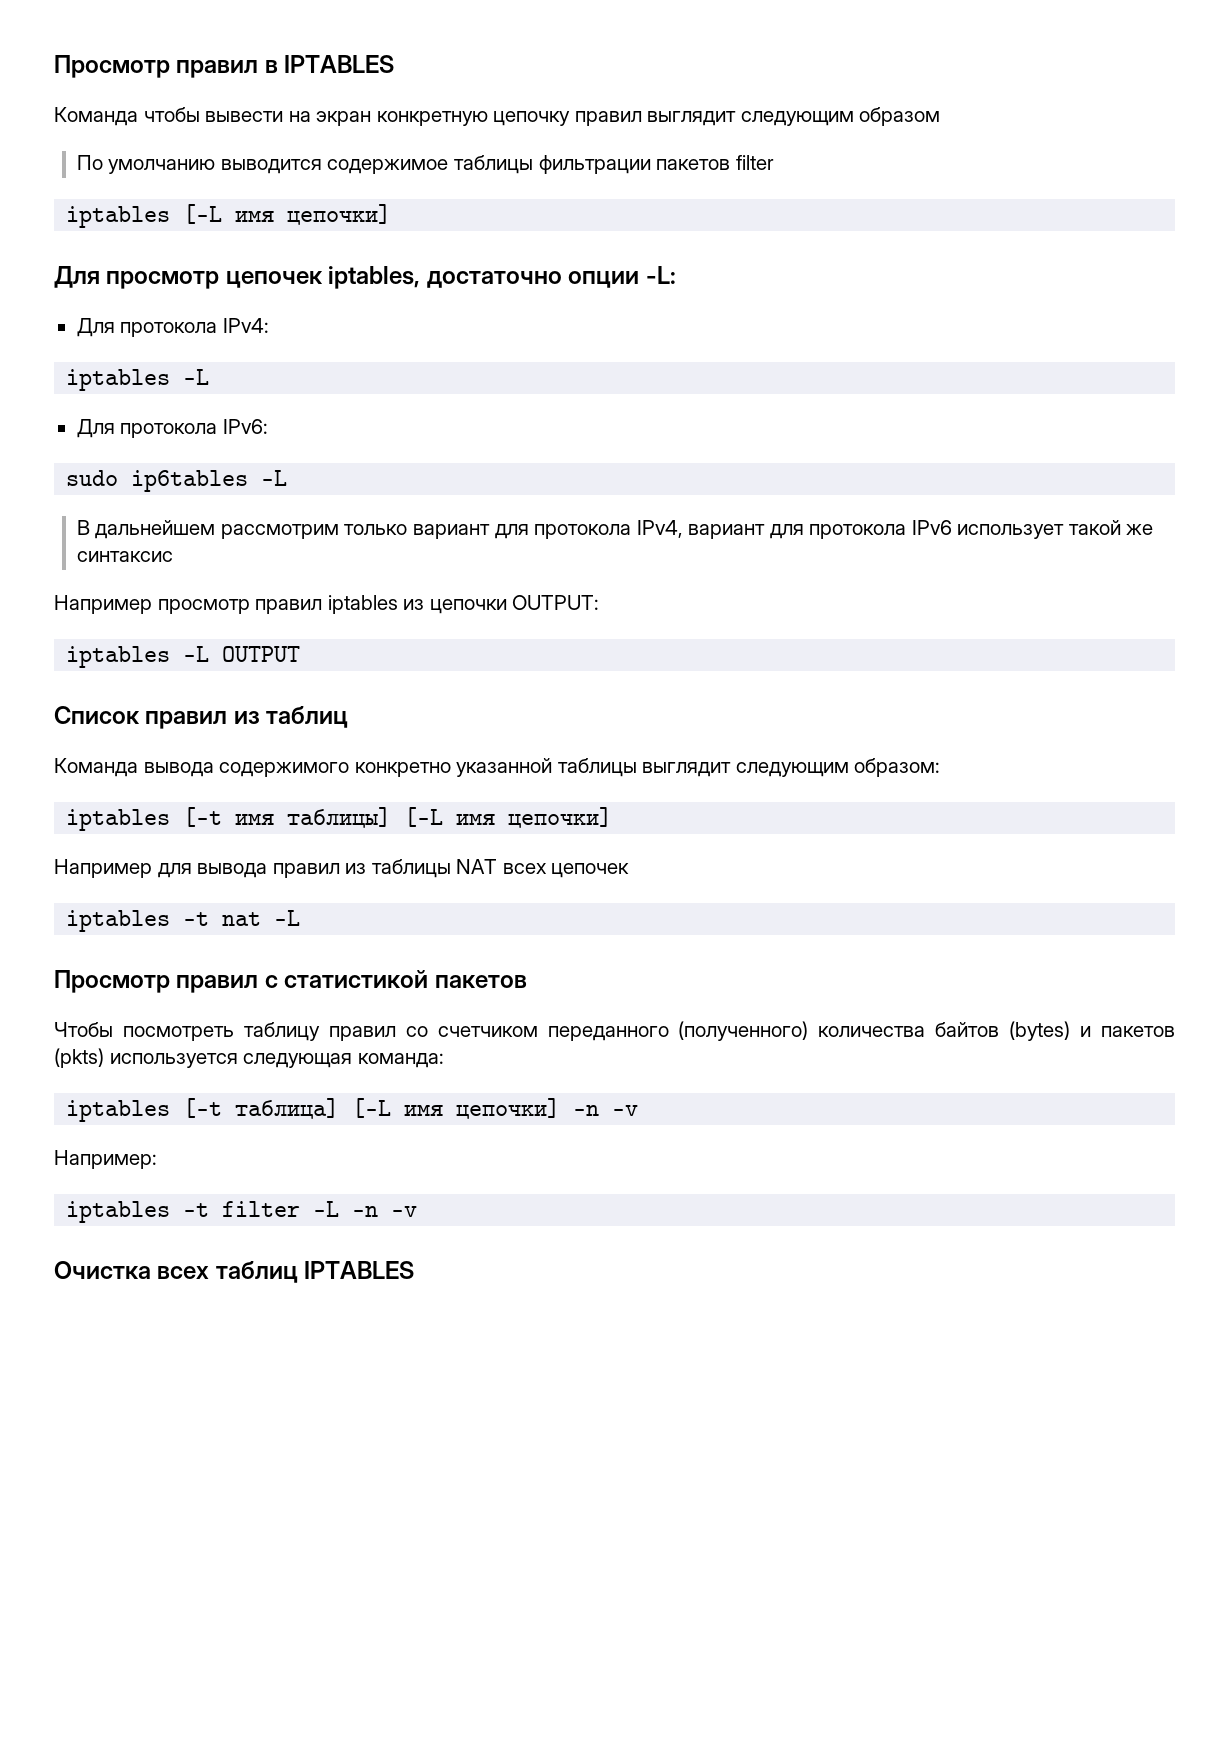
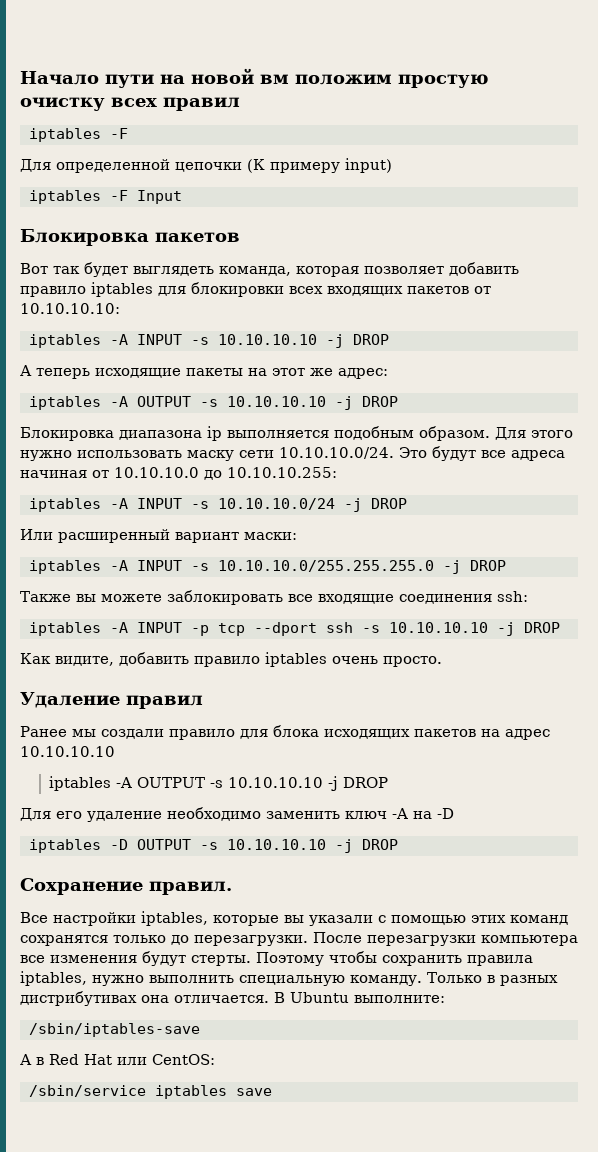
- Просмотр правил в IPTABLES
- Команда чтобы вывести на экран конкретную цепочку правил выглядит следующим образом
- По умолчанию выводится содержимое таблицы фильтрации пакетов filter
- iptables [-L имя цепочки]
- Для просмотр цепочек iptables, достаточно опции -L:
- Для протокола IPv4:
- iptables -L
- Для протокола IPv6:
- sudo ip6tables -L
- В дальнейшем рассмотрим только вариант для протокола IPv4, вариант для протокола IPv6 использует такой же синтаксис
- Например просмотр правил iptables из цепочки OUTPUT:
- iptables -L OUTPUT
- Список правил из таблиц
- Команда вывода содержимого конкретно указанной таблицы выглядит следующим образом:
- iptables [-t имя таблицы] [-L имя цепочки]
- Например для вывода правил из таблицы NAT всех цепочек
- iptables -t nat -L
- Просмотр правил с статистикой пакетов
- Чтобы посмотреть таблицу правил со счетчиком переданного (полученного) количества байтов (bytes) и пакетов (pkts) используется следующая команда:
- iptables [-t таблица] [-L имя цепочки] -n -v
- Например:
- iptables -t filter -L -n -v
- Очистка всех таблиц IPTABLES
+ Начало пути на новой вм положим простую очистку всех правил
+ iptables -F
+ Для определенной цепочки (К примеру input)
+ iptables -F Input
+ Блокировка пакетов
+ Вот так будет выглядеть команда, которая позволяет добавить правило iptables для блокировки всех входящих пакетов от 10.10.10.10:
+ iptables -A INPUT -s 10.10.10.10 -j DROP
+ А теперь исходящие пакеты на этот же адрес:
+ iptables -A OUTPUT -s 10.10.10.10 -j DROP
+ Блокировка диапазона ip выполняется подобным образом. Для этого нужно использовать маску сети 10.10.10.0/24. Это будут все адреса начиная от 10.10.10.0 до 10.10.10.255:
+ iptables -A INPUT -s 10.10.10.0/24 -j DROP
+ Или расширенный вариант маски:
+ iptables -A INPUT -s 10.10.10.0/255.255.255.0 -j DROP
+ Также вы можете заблокировать все входящие соединения ssh:
+ iptables -A INPUT -p tcp --dport ssh -s 10.10.10.10 -j DROP
+ Как видите, добавить правило iptables очень просто.
+ Удаление правил
+ Ранее мы создали правило для блока исходящих пакетов на адрес 10.10.10.10
+ iptables -A OUTPUT -s 10.10.10.10 -j DROP
+ Для его удаление необходимо заменить ключ -A на -D
+ iptables -D OUTPUT -s 10.10.10.10 -j DROP
+ Сохранение правил.
+ Все настройки iptables, которые вы указали с помощью этих команд сохранятся только до перезагрузки. После перезагрузки компьютера все изменения будут стерты. Поэтому чтобы сохранить правила iptables, нужно выполнить специальную команду. Только в разных дистрибутивах она отличается. В Ubuntu выполните:
+ /sbin/iptables-save
+ А в Red Hat или CentOS:
+ /sbin/service iptables save

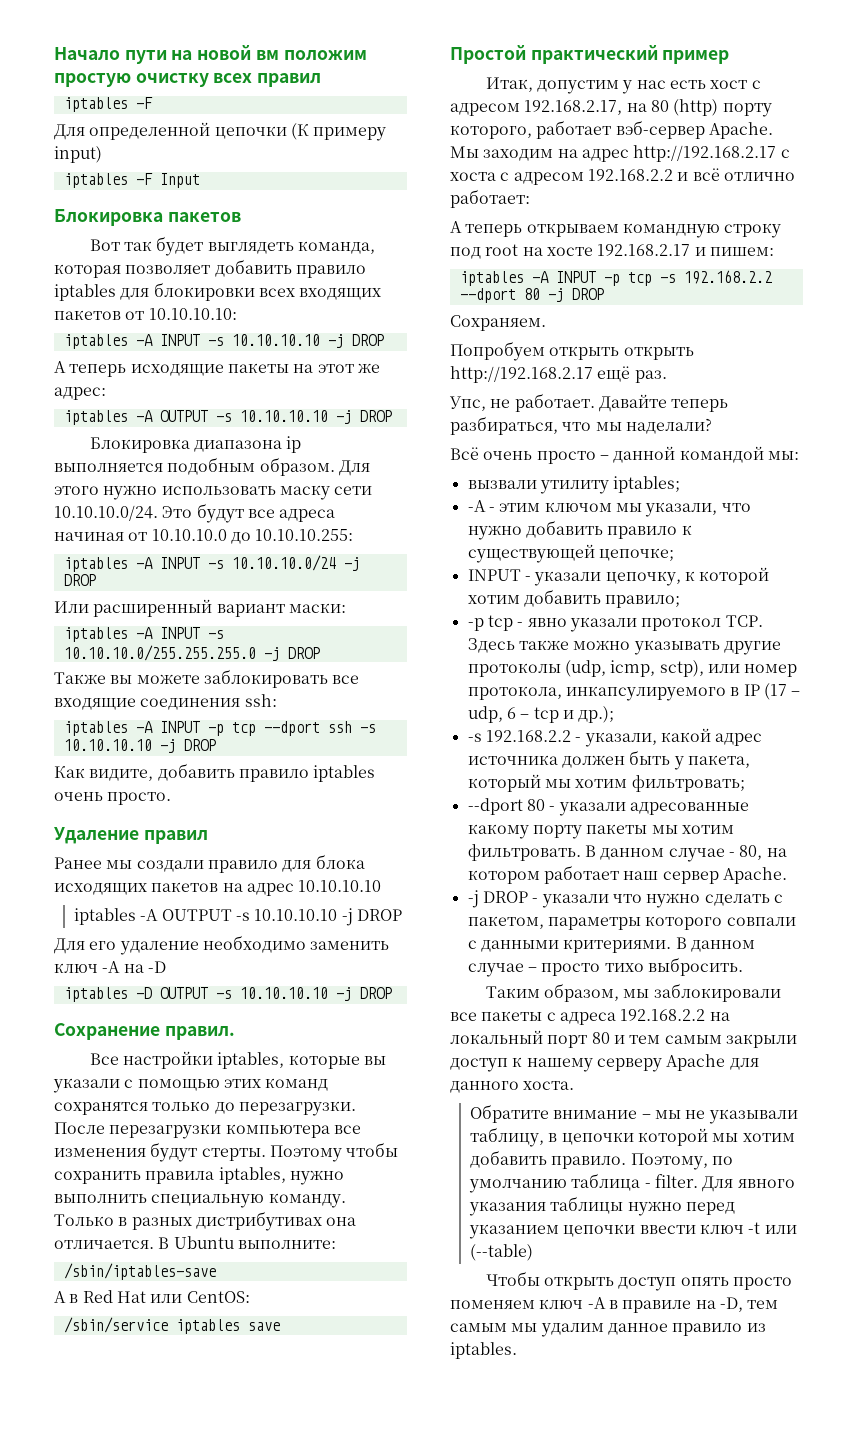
+ Простой практический пример
+ Итак, допустим у нас есть хост с адресом 192.168.2.17, на 80 (http) порту которого, работает вэб-сервер Apache. Мы заходим на адрес http://192.168.2.17 с хоста с адресом 192.168.2.2 и всё отлично работает:
+ А теперь открываем командную строку под root на хосте 192.168.2.17 и пишем:
+ iptables -A INPUT -p tcp -s 192.168.2.2 --dport 80 -j DROP
+ Сохраняем.
+ Попробуем открыть открыть http://192.168.2.17 ещё раз.
+ Упс, не работает. Давайте теперь разбираться, что мы наделали?
+ Всё очень просто – данной командой мы:
+ вызвали утилиту iptables;
+ -A - этим ключом мы указали, что нужно добавить правило к существующей цепочке;
+ INPUT - указали цепочку, к которой хотим добавить правило;
+ -p tcp - явно указали протокол TCP. Здесь также можно указывать другие протоколы (udp, icmp, sctp), или номер протокола, инкапсулируемого в IP (17 – udp, 6 – tcp и др.);
+ -s 192.168.2.2 - указали, какой адрес источника должен быть у пакета, который мы хотим фильтровать;
+ --dport 80 - указали адресованные какому порту пакеты мы хотим фильтровать. В данном случае - 80, на котором работает наш сервер Apache.
+ -j DROP - указали что нужно сделать с пакетом, параметры которого совпали с данными критериями. В данном случае – просто тихо выбросить.
+ Таким образом, мы заблокировали все пакеты с адреса 192.168.2.2 на локальный порт 80 и тем самым закрыли доступ к нашему серверу Apache для данного хоста.
+ Обратите внимание – мы не указывали таблицу, в цепочки которой мы хотим добавить правило. Поэтому, по умолчанию таблица - filter. Для явного указания таблицы нужно перед указанием цепочки ввести ключ -t или (--table)
+ Чтобы открыть доступ опять просто поменяем ключ -A в правиле на -D, тем самым мы удалим данное правило из iptables.

